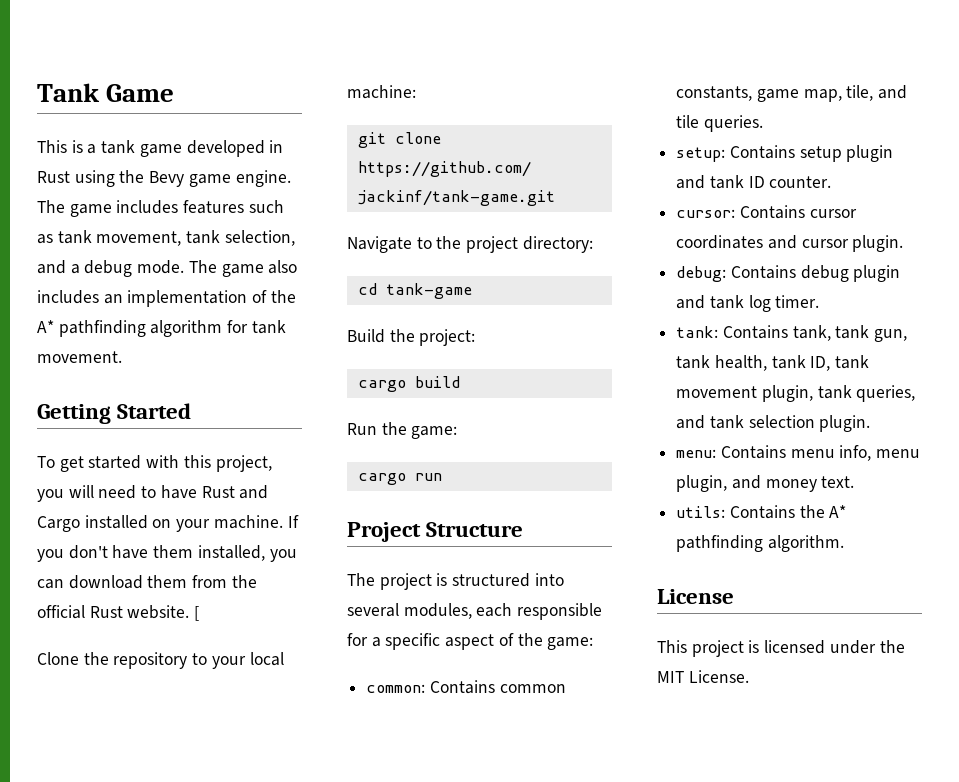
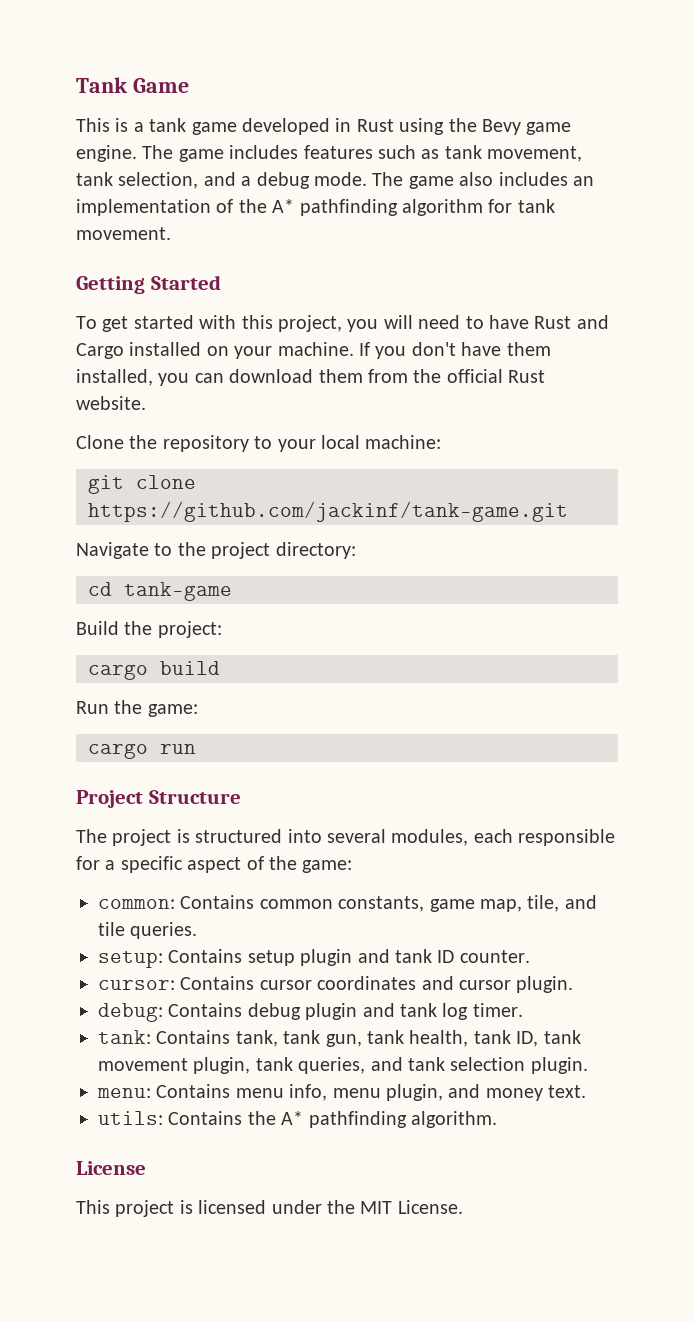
- [

